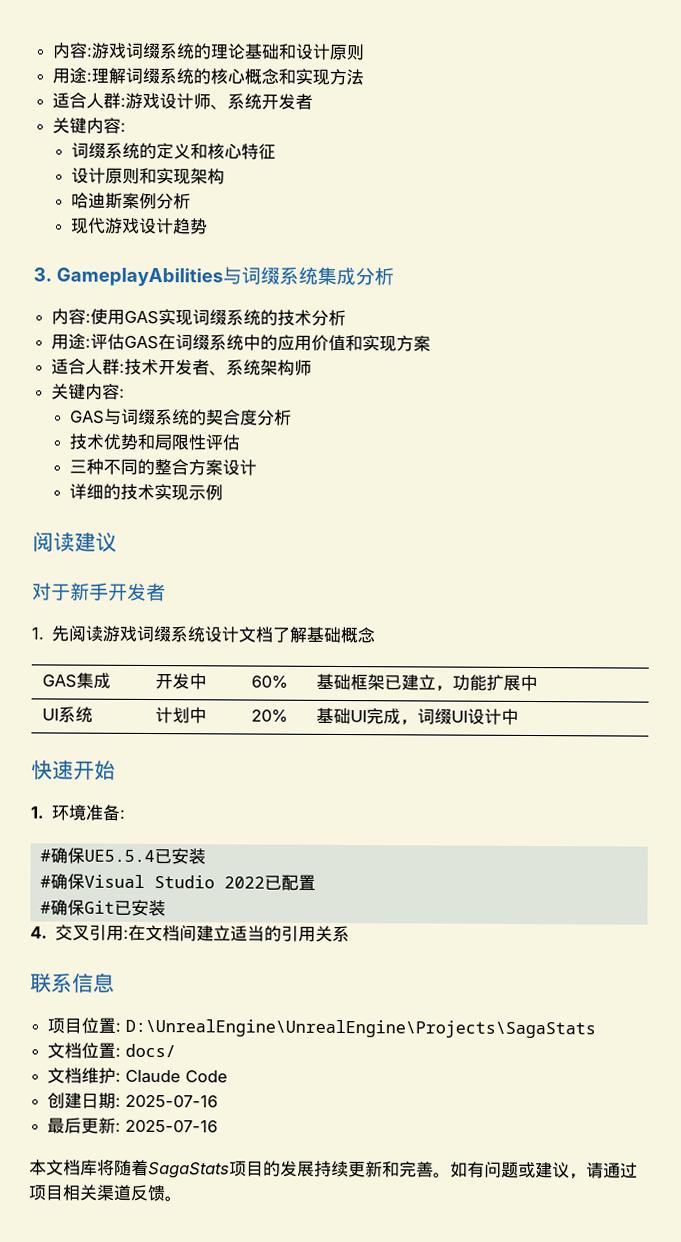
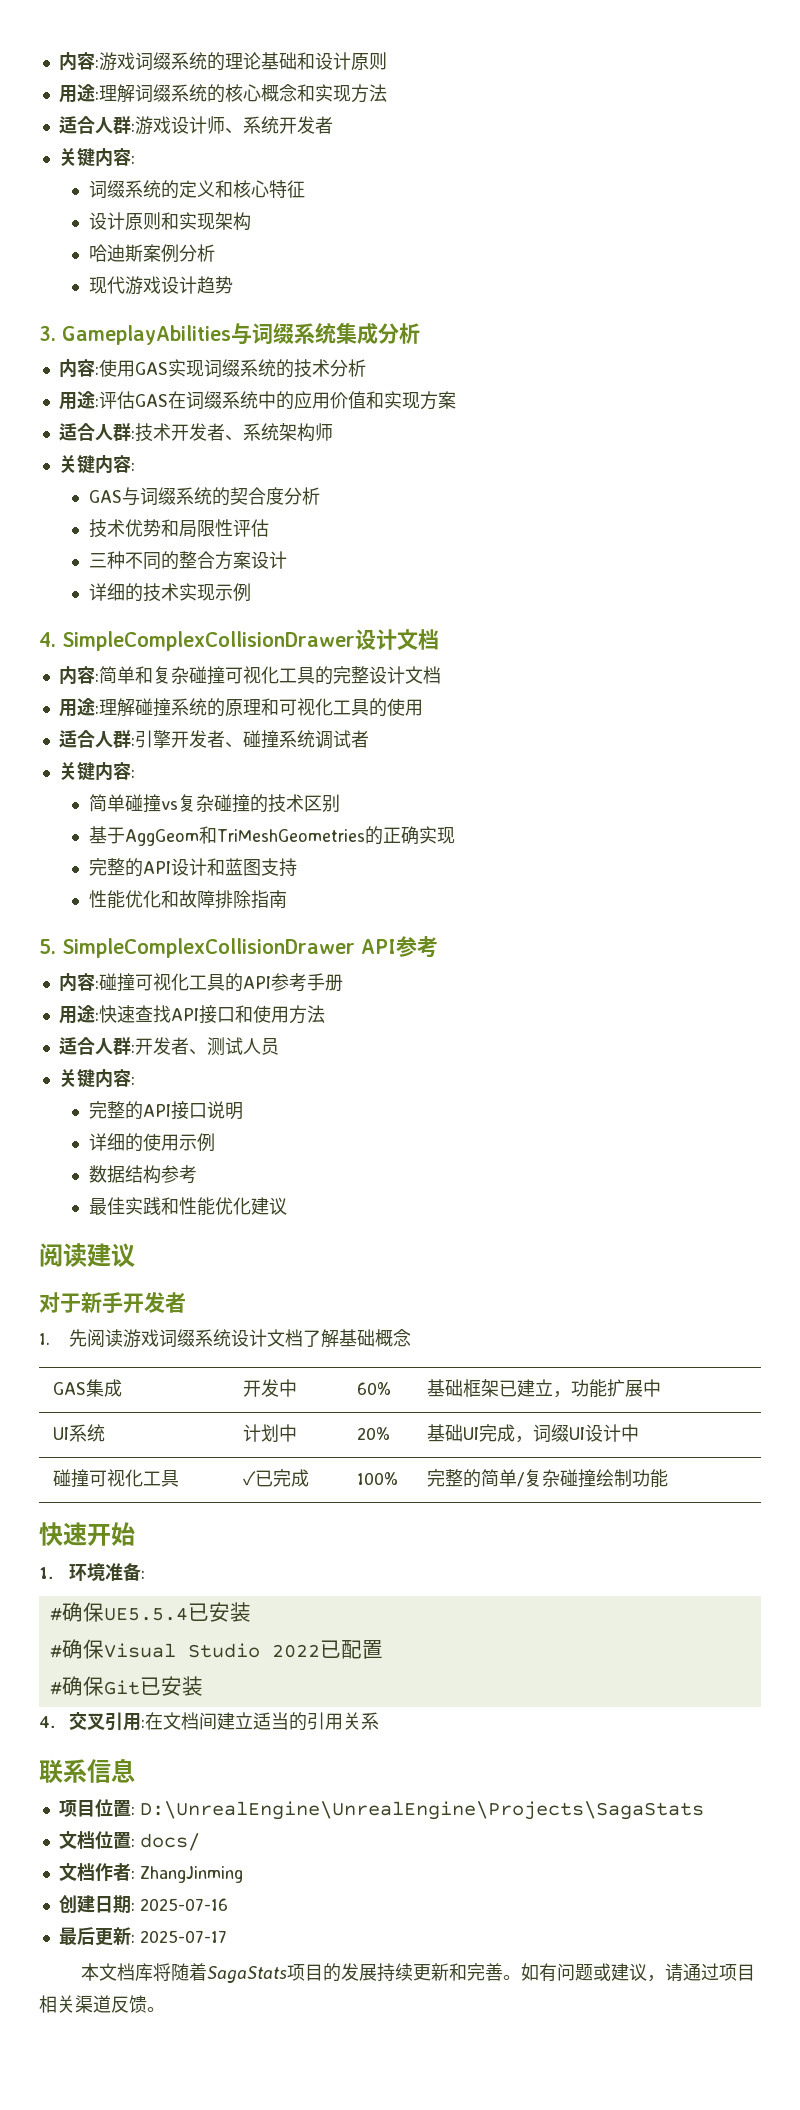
+ 4. SimpleComplexCollisionDrawer设计文档
+ 内容:简单和复杂碰撞可视化工具的完整设计文档
+ 用途:理解碰撞系统的原理和可视化工具的使用
+ 适合人群:引擎开发者、碰撞系统调试者
+ 关键内容:
+ 简单碰撞vs复杂碰撞的技术区别
+ 基于AggGeom和TriMeshGeometries的正确实现
+ 完整的API设计和蓝图支持
+ 性能优化和故障排除指南
+ 5. SimpleComplexCollisionDrawer API参考
+ 内容:碰撞可视化工具的API参考手册
+ 用途:快速查找API接口和使用方法
+ 适合人群:开发者、测试人员
+ 关键内容:
+ 完整的API接口说明
+ 详细的使用示例
+ 数据结构参考
+ 最佳实践和性能优化建议
+ 碰撞可视化工具 | ✓已完成 | 100% | 完整的简单/复杂碰撞绘制功能
- 文档维护: Claude Code
+ 文档作者: ZhangJinming
- 最后更新: 2025-07-16
+ 最后更新: 2025-07-17

